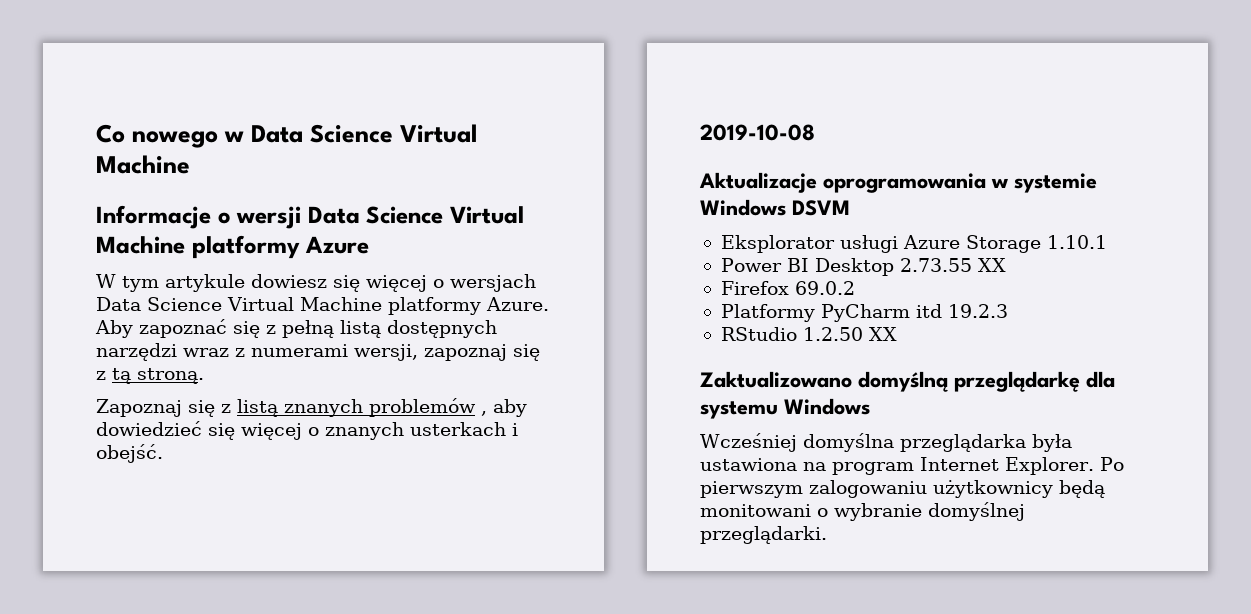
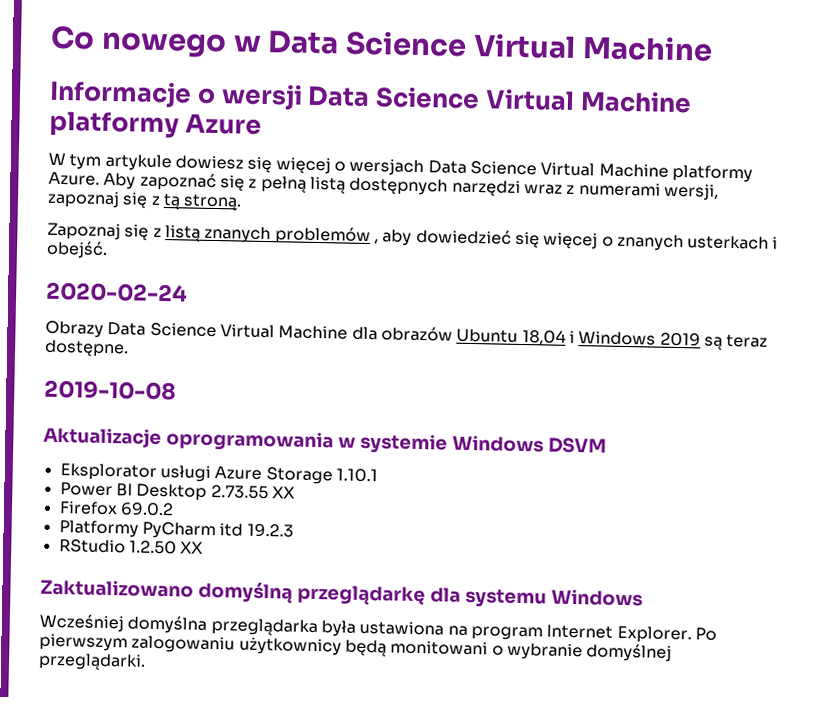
+ 2020-02-24
+ Obrazy Data Science Virtual Machine dla obrazów Ubuntu 18,04 i Windows 2019 są teraz dostępne.

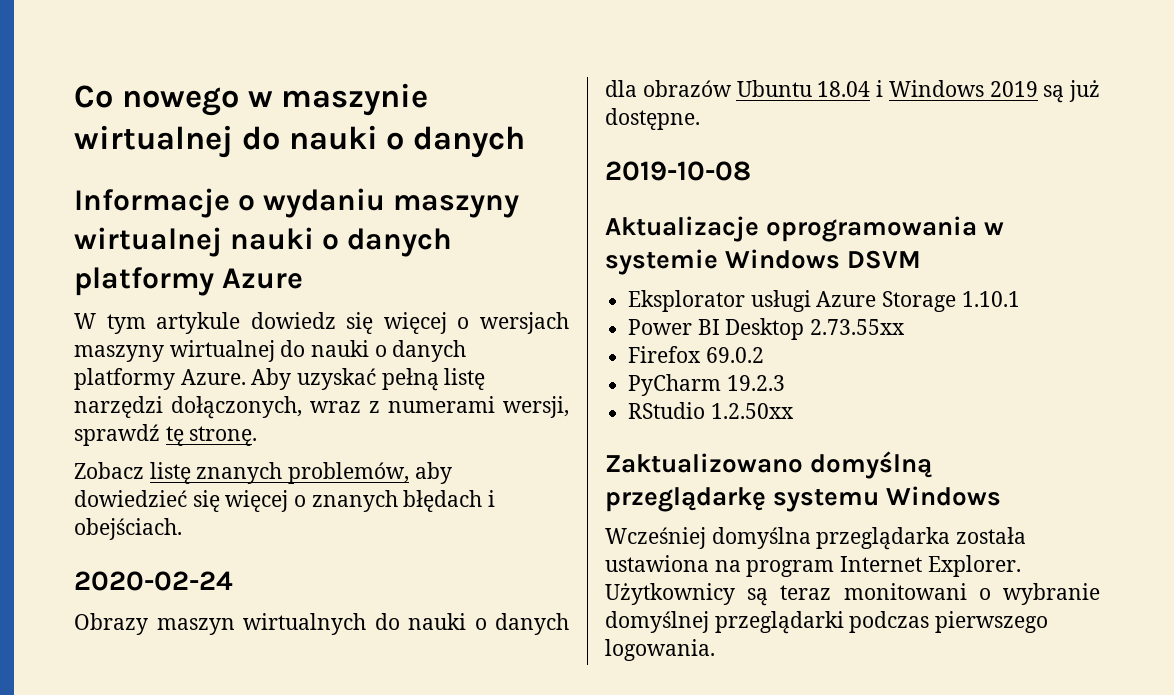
- Co nowego w Data Science Virtual Machine
- Informacje o wersji Data Science Virtual Machine platformy Azure
+ Co nowego w maszynie wirtualnej do nauki o danych
+ Informacje o wydaniu maszyny wirtualnej nauki o danych platformy Azure
- W tym artykule dowiesz się więcej o wersjach Data Science Virtual Machine platformy Azure. Aby zapoznać się z pełną listą dostępnych narzędzi wraz z numerami wersji, zapoznaj się z tą stroną.
- Zapoznaj się z listą znanych problemów , aby dowiedzieć się więcej o znanych usterkach i obejść.
+ W tym artykule dowiedz się więcej o wersjach maszyny wirtualnej do nauki o danych platformy Azure. Aby uzyskać pełną listę narzędzi dołączonych, wraz z numerami wersji, sprawdź tę stronę.
+ Zobacz listę znanych problemów, aby dowiedzieć się więcej o znanych błędach i obejściach.
- Obrazy Data Science Virtual Machine dla obrazów Ubuntu 18,04 i Windows 2019 są teraz dostępne.
+ Obrazy maszyn wirtualnych do nauki o danych dla obrazów Ubuntu 18.04 i Windows 2019 są już dostępne.
- Power BI Desktop 2.73.55 XX
+ Power BI Desktop 2.73.55xx
- Platformy PyCharm itd 19.2.3
+ PyCharm 19.2.3
- RStudio 1.2.50 XX
+ RStudio 1.2.50xx
- Zaktualizowano domyślną przeglądarkę dla systemu Windows
+ Zaktualizowano domyślną przeglądarkę systemu Windows
- Wcześniej domyślna przeglądarka była ustawiona na program Internet Explorer.
+ Wcześniej domyślna przeglądarka została ustawiona na program Internet Explorer.
- Po pierwszym zalogowaniu użytkownicy będą monitowani o wybranie domyślnej przeglądarki.
+ Użytkownicy są teraz monitowani o wybranie domyślnej przeglądarki podczas pierwszego logowania.

